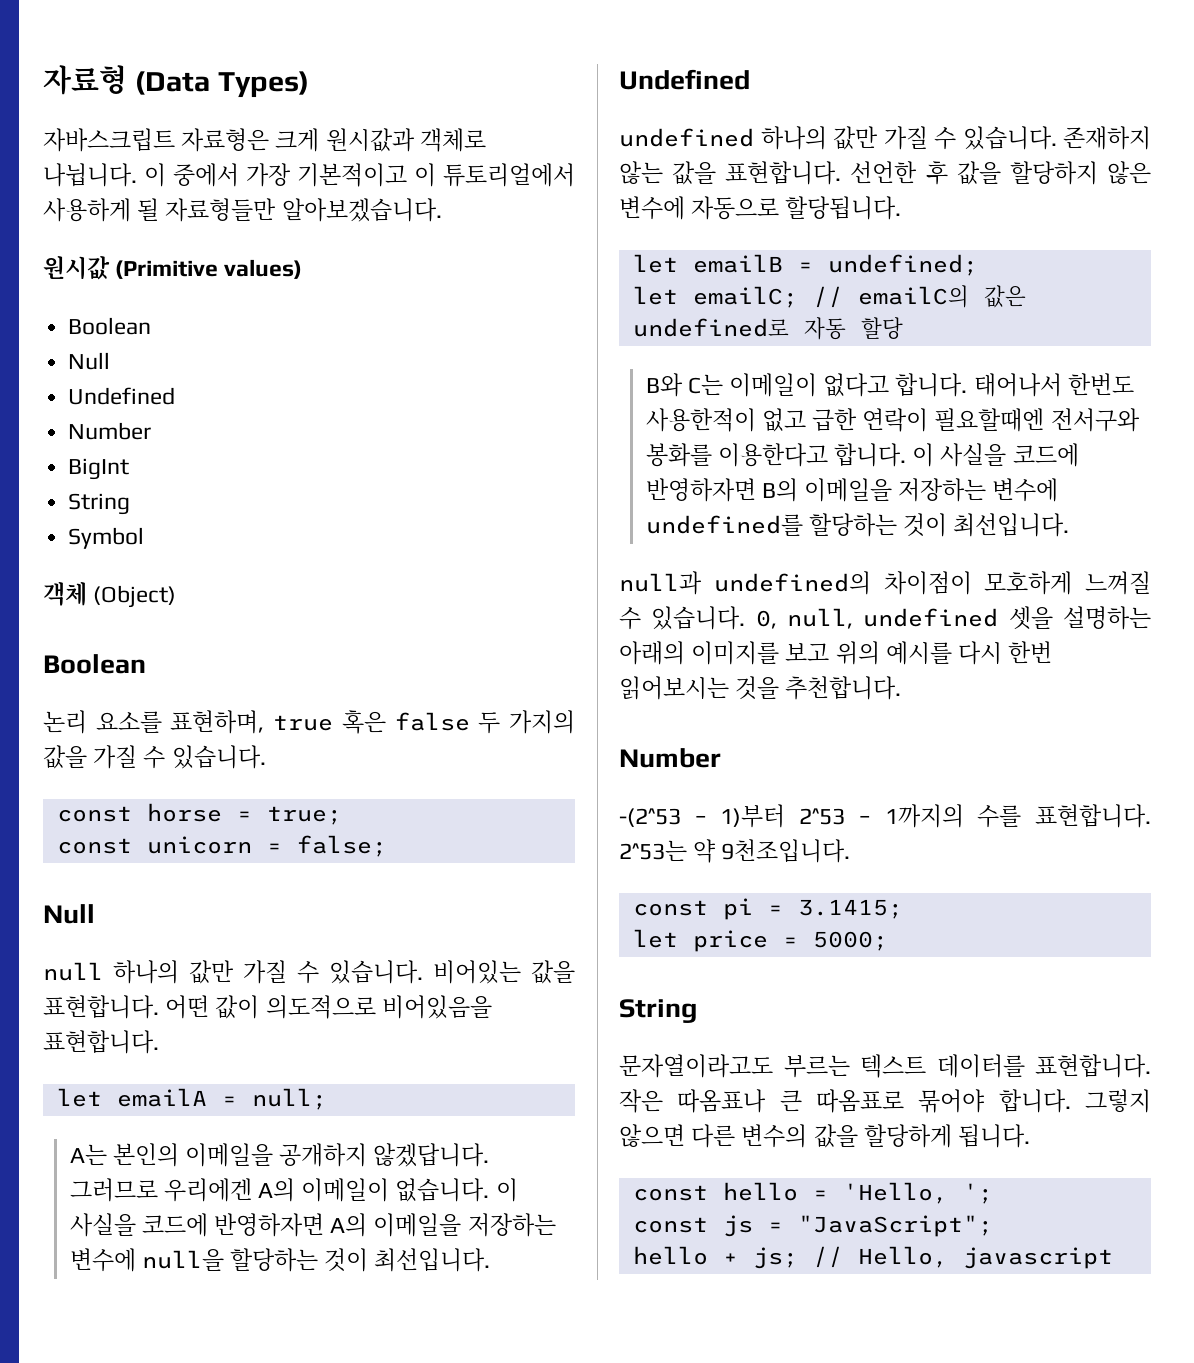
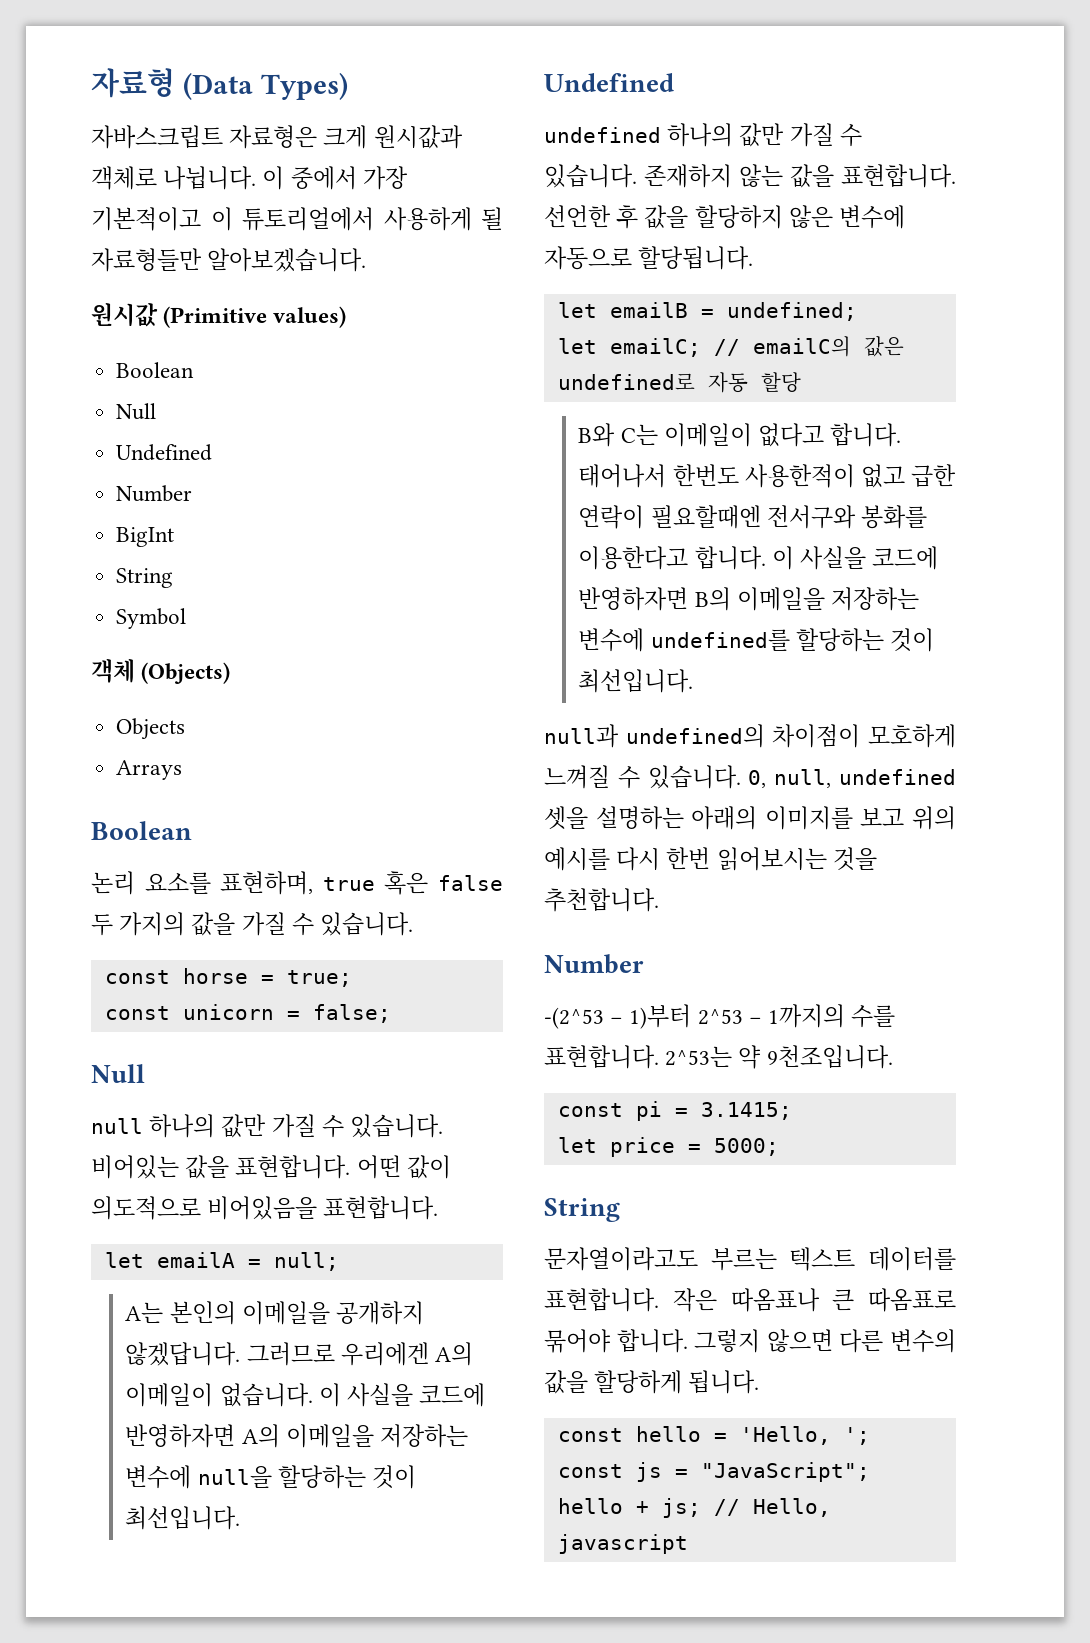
- 객체 (Object)
+ 객체 (Objects)
+ Objects
+ Arrays

